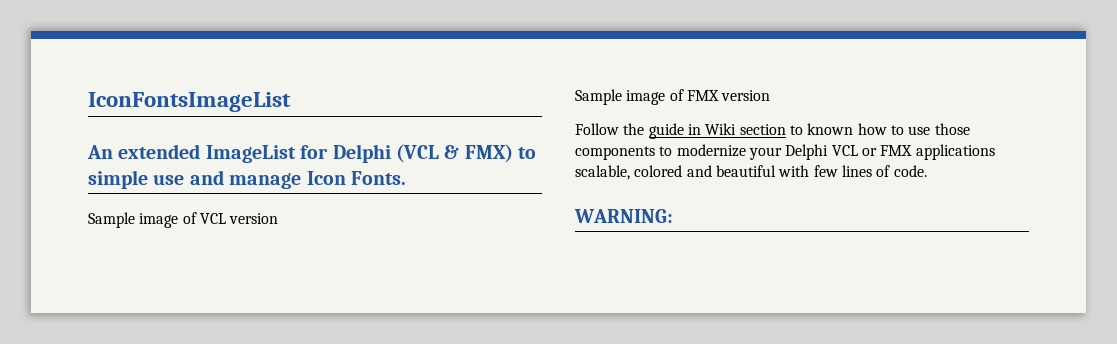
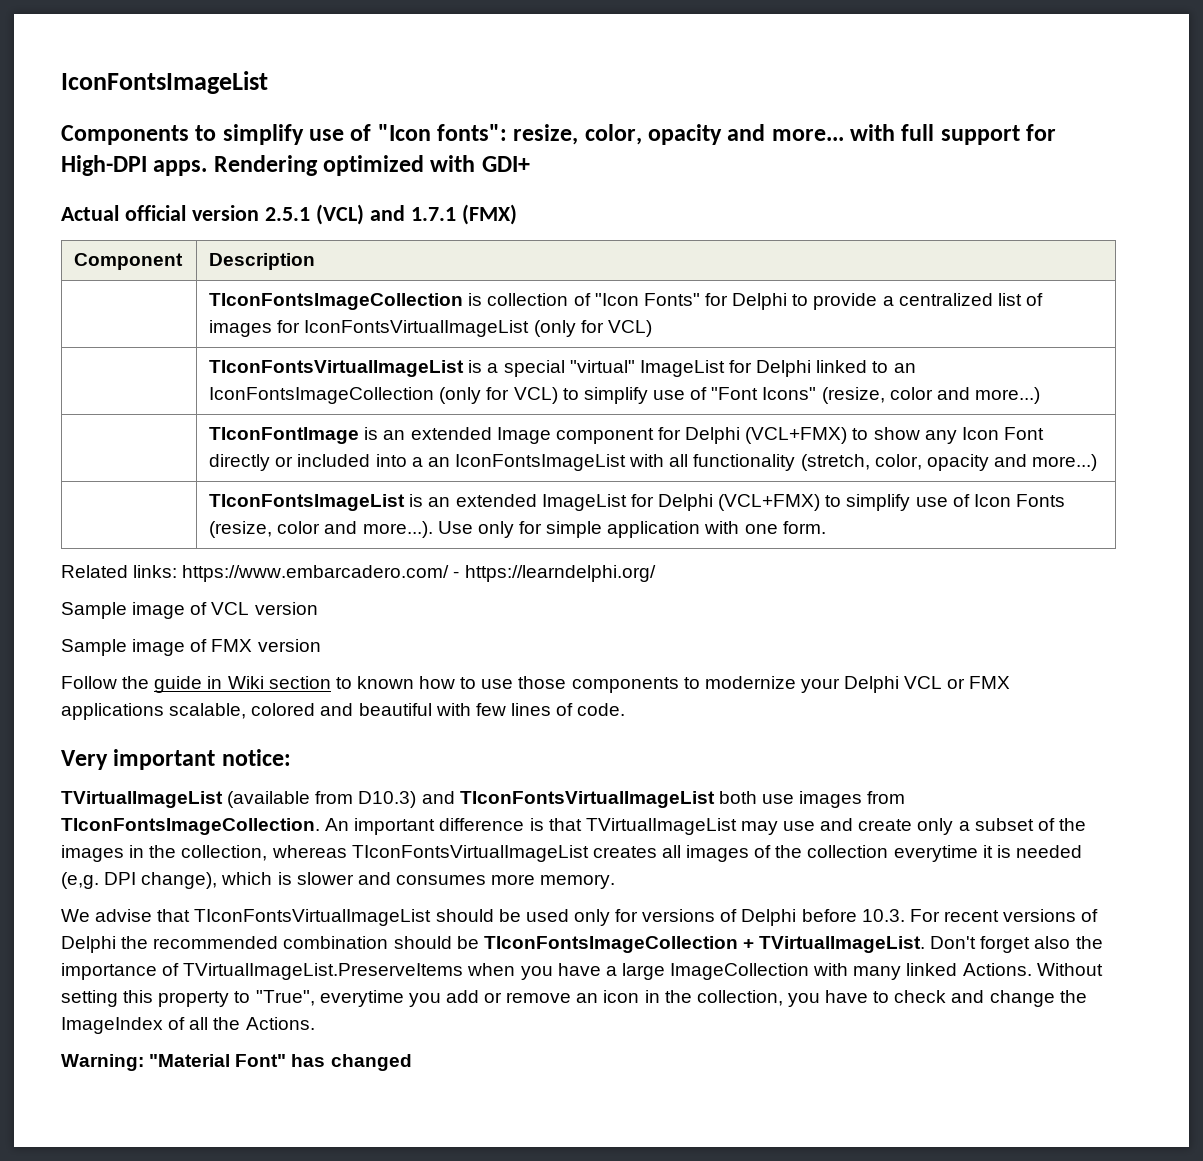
- An extended ImageList for Delphi (VCL & FMX) to simple use and manage Icon Fonts.
+ Components to simplify use of "Icon fonts": resize, color, opacity and more... with full support for High-DPI apps. Rendering optimized with GDI+
+ Actual official version 2.5.1 (VCL) and 1.7.1 (FMX)
+ Component | Description
+ | TIconFontsImageCollection is collection of "Icon Fonts" for Delphi to provide a centralized list of images for IconFontsVirtualImageList (only for VCL)
+ | TIconFontsVirtualImageList is a special "virtual" ImageList for Delphi linked to an IconFontsImageCollection (only for VCL) to simplify use of "Font Icons" (resize, color and more...)
+ | TIconFontImage is an extended Image component for Delphi (VCL+FMX) to show any Icon Font directly or included into a an IconFontsImageList with all functionality (stretch, color, opacity and more...)
+ | TIconFontsImageList is an extended ImageList for Delphi (VCL+FMX) to simplify use of Icon Fonts (resize, color and more...). Use only for simple application with one form.
+ Related links: https://www.embarcadero.com/ - https://learndelphi.org/
- WARNING:
+ Very important notice:
+ TVirtualImageList (available from D10.3) and TIconFontsVirtualImageList both use images from TIconFontsImageCollection. An important difference is that TVirtualImageList may use and create only a subset of the images in the collection, whereas TIconFontsVirtualImageList creates all images of the collection everytime it is needed (e,g. DPI change), which is slower and consumes more memory.
+ We advise that TIconFontsVirtualImageList should be used only for versions of Delphi before 10.3. For recent versions of Delphi the recommended combination should be TIconFontsImageCollection + TVirtualImageList. Don't forget also the importance of TVirtualImageList.PreserveItems when you have a large ImageCollection with many linked Actions. Without setting this property to "True", everytime you add or remove an icon in the collection, you have to check and change the ImageIndex of all the Actions.
+ Warning: "Material Font" has changed

